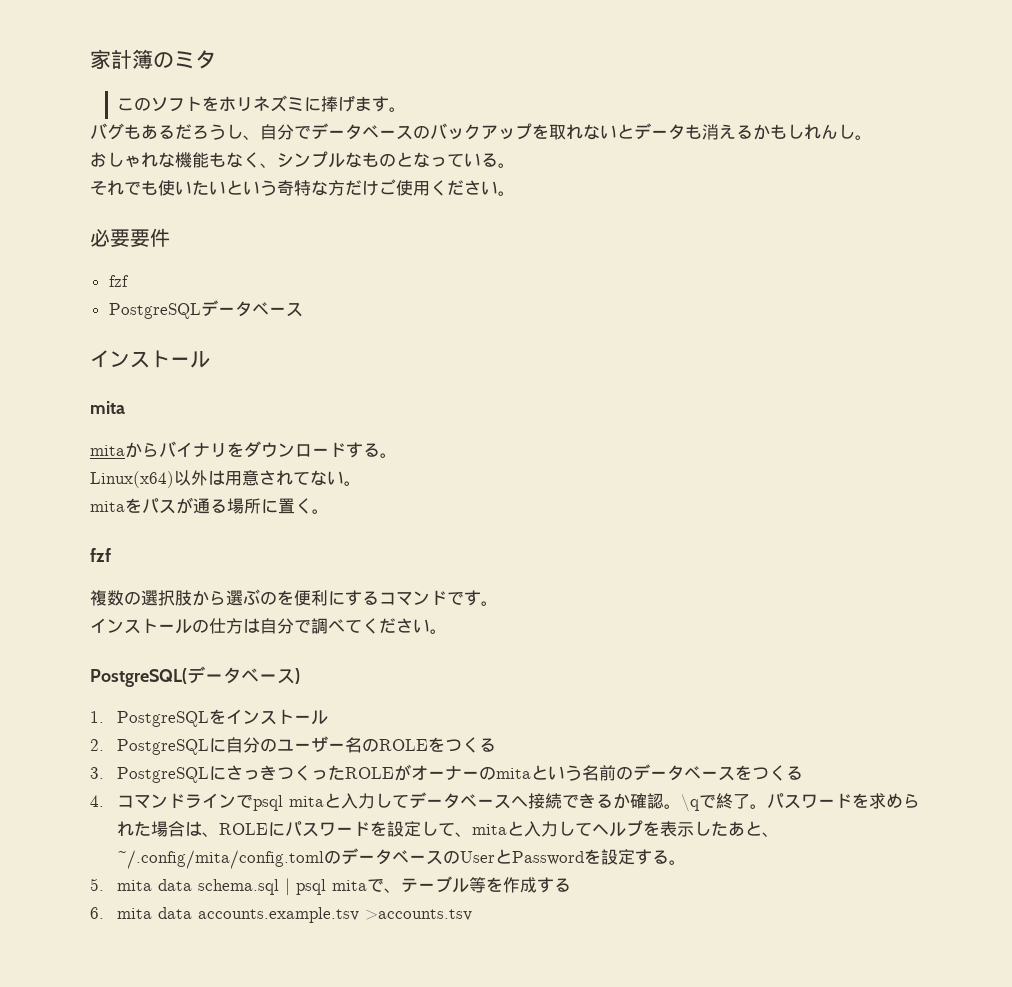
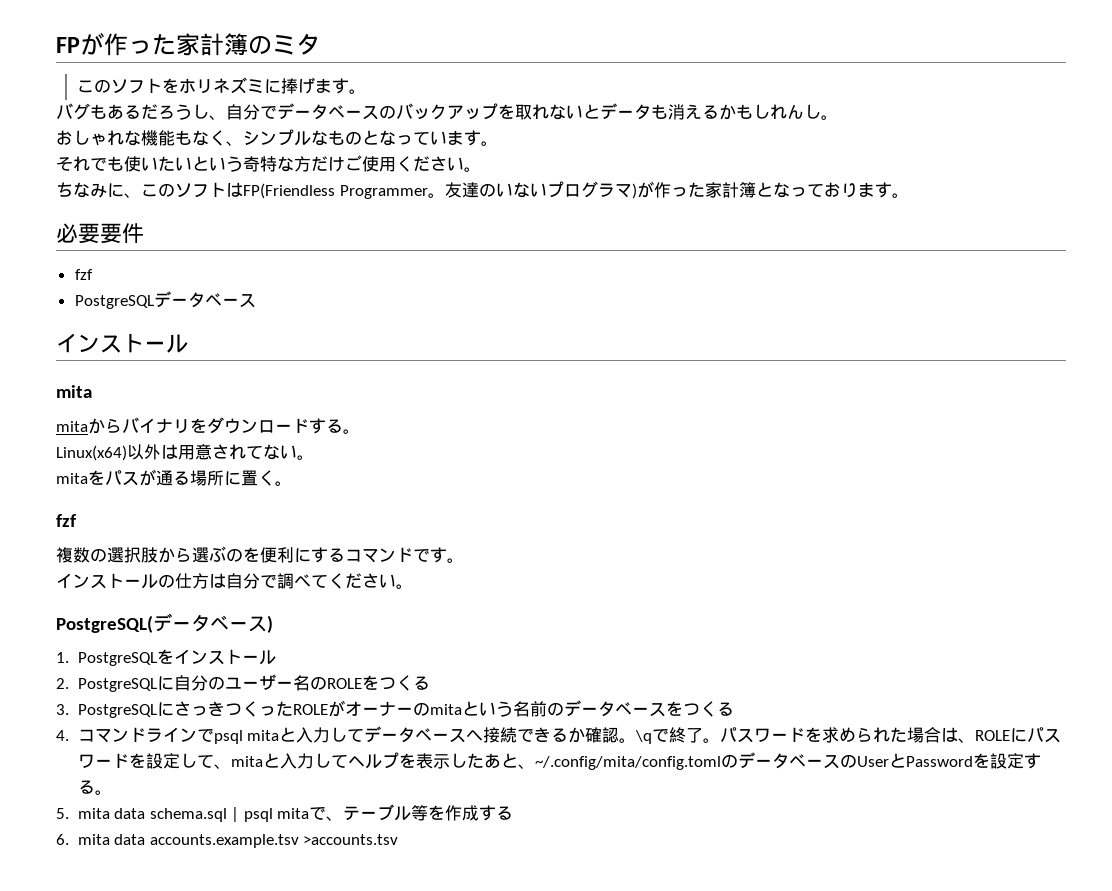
- 家計簿のミタ
+ FPが作った家計簿のミタ
- おしゃれな機能もなく、シンプルなものとなっている。
+ おしゃれな機能もなく、シンプルなものとなっています。
+ ちなみに、このソフトはFP(Friendless Programmer。友達のいないプログラマ)が作った家計簿となっております。

